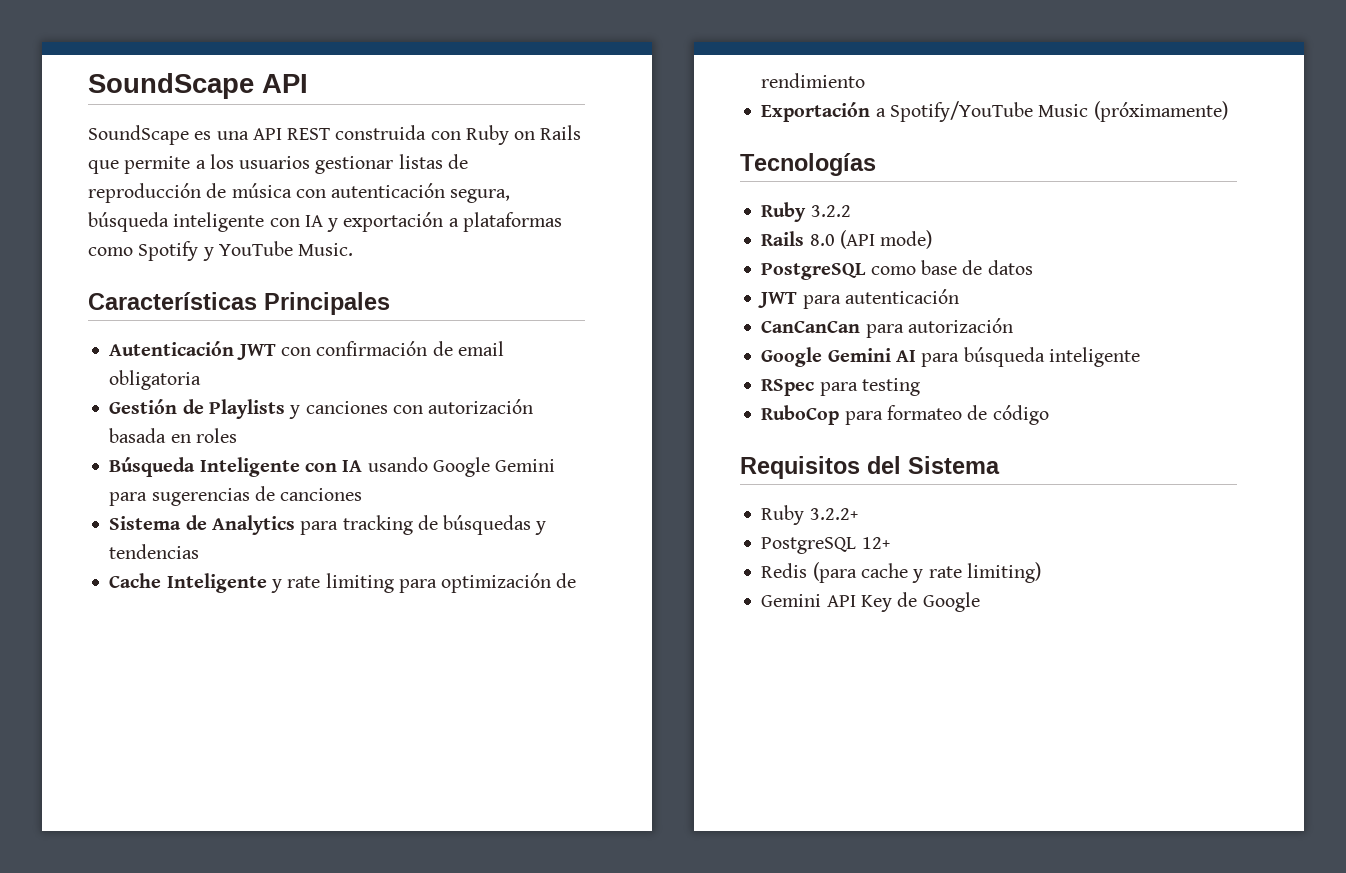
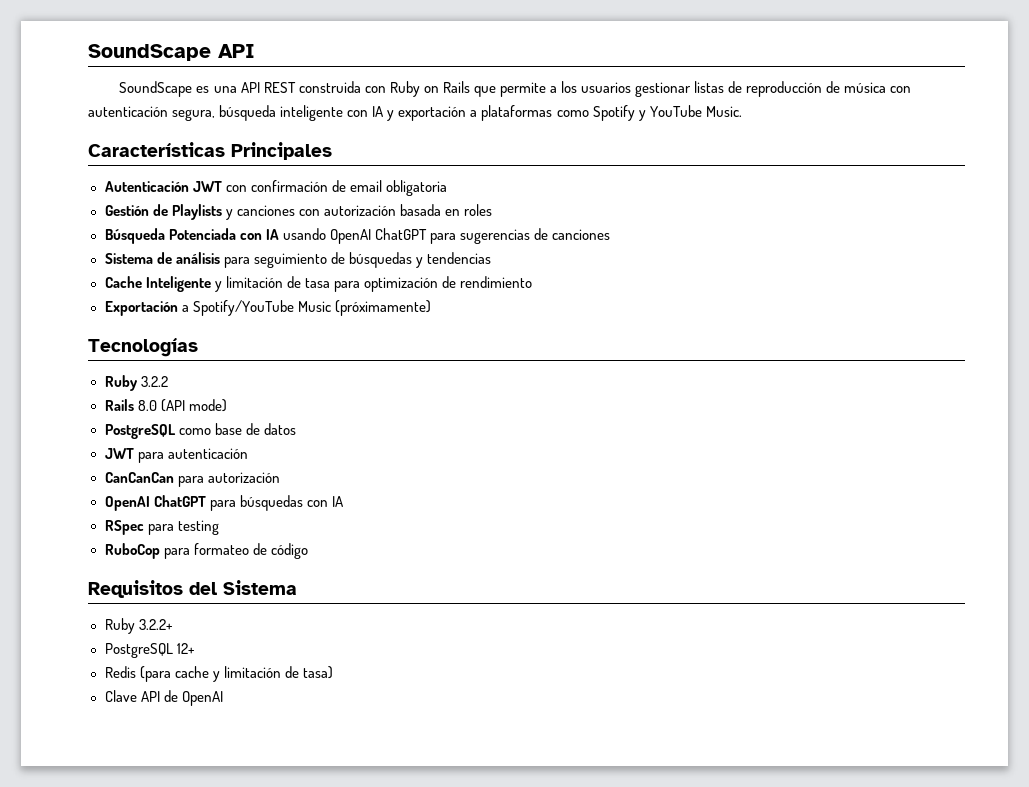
- Búsqueda Inteligente con IA usando Google Gemini para sugerencias de canciones
+ Búsqueda Potenciada con IA usando OpenAI ChatGPT para sugerencias de canciones
- Sistema de Analytics para tracking de búsquedas y tendencias
+ Sistema de análisis para seguimiento de búsquedas y tendencias
- Cache Inteligente y rate limiting para optimización de rendimiento
+ Cache Inteligente y limitación de tasa para optimización de rendimiento
- Google Gemini AI para búsqueda inteligente
+ OpenAI ChatGPT para búsquedas con IA
- Redis (para cache y rate limiting)
- Gemini API Key de Google
+ Redis (para cache y limitación de tasa)
+ Clave API de OpenAI

